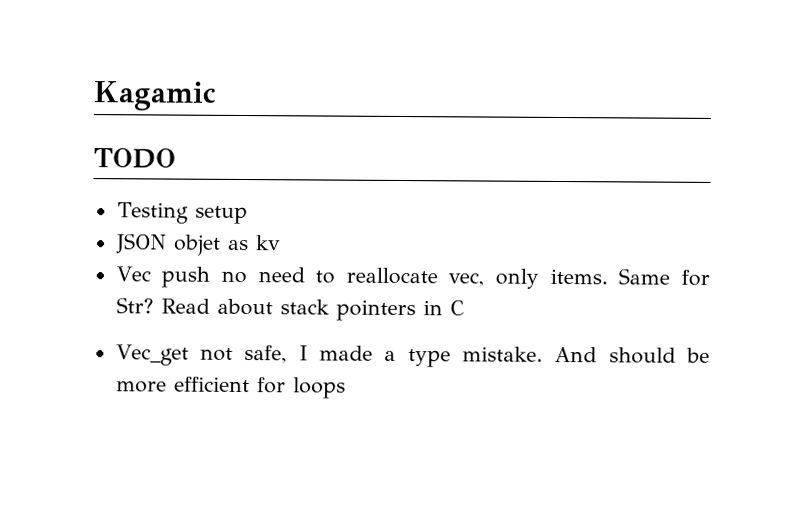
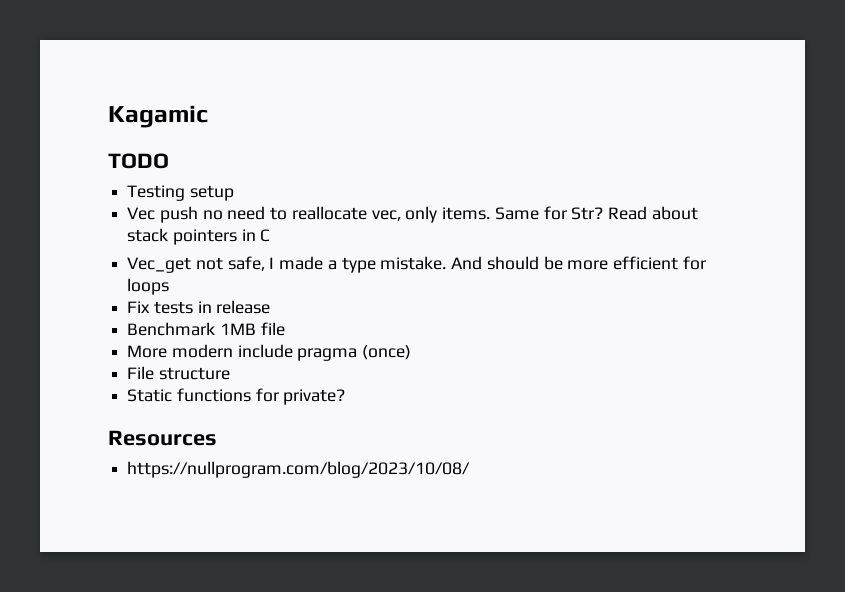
- JSON objet as kv
+ Fix tests in release
+ Benchmark 1MB file
+ More modern include pragma (once)
+ File structure
+ Static functions for private?
+ Resources
+ https://nullprogram.com/blog/2023/10/08/

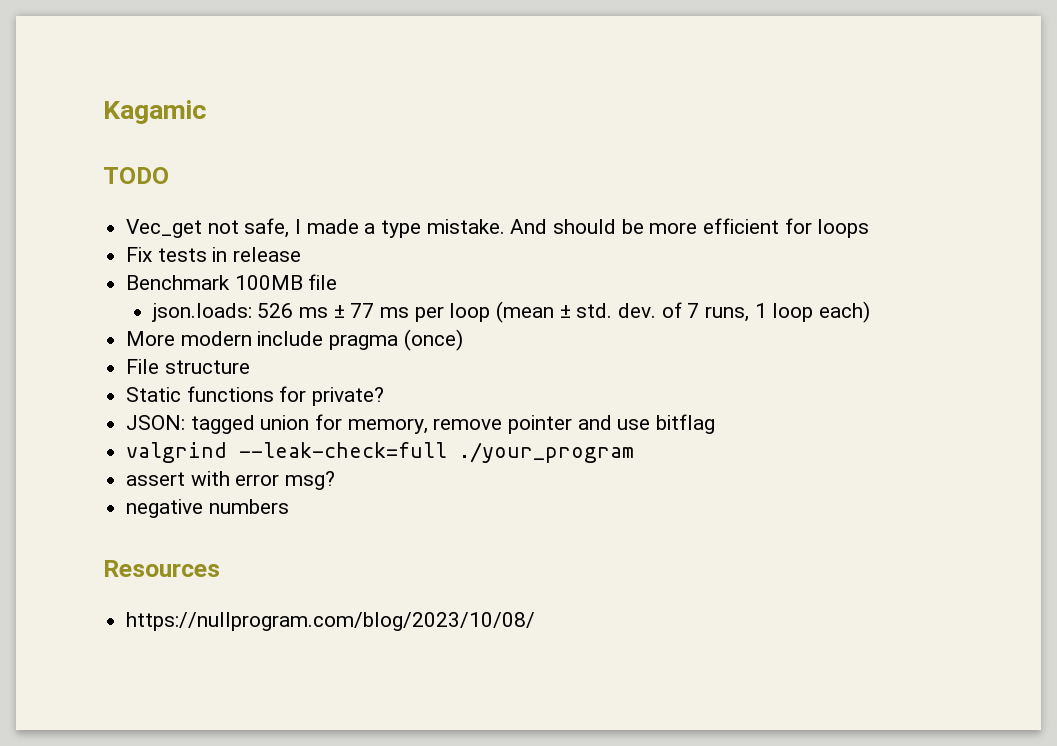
- Testing setup
- Vec push no need to reallocate vec, only items. Same for Str? Read about stack pointers in C
- Benchmark 1MB file
+ Benchmark 100MB file
+ json.loads: 526 ms ± 77 ms per loop (mean ± std. dev. of 7 runs, 1 loop each)
+ JSON: tagged union for memory, remove pointer and use bitflag
+ valgrind --leak-check=full ./your_program
+ assert with error msg?
+ negative numbers

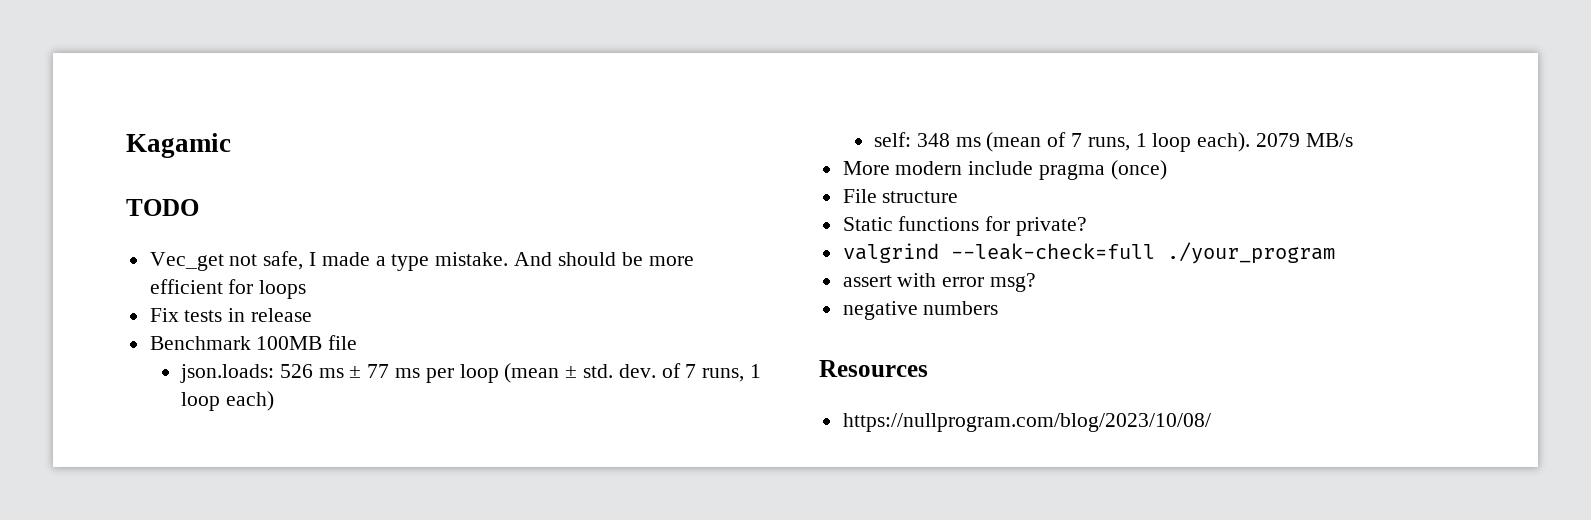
+ self: 348 ms (mean of 7 runs, 1 loop each). 2079 MB/s
- JSON: tagged union for memory, remove pointer and use bitflag

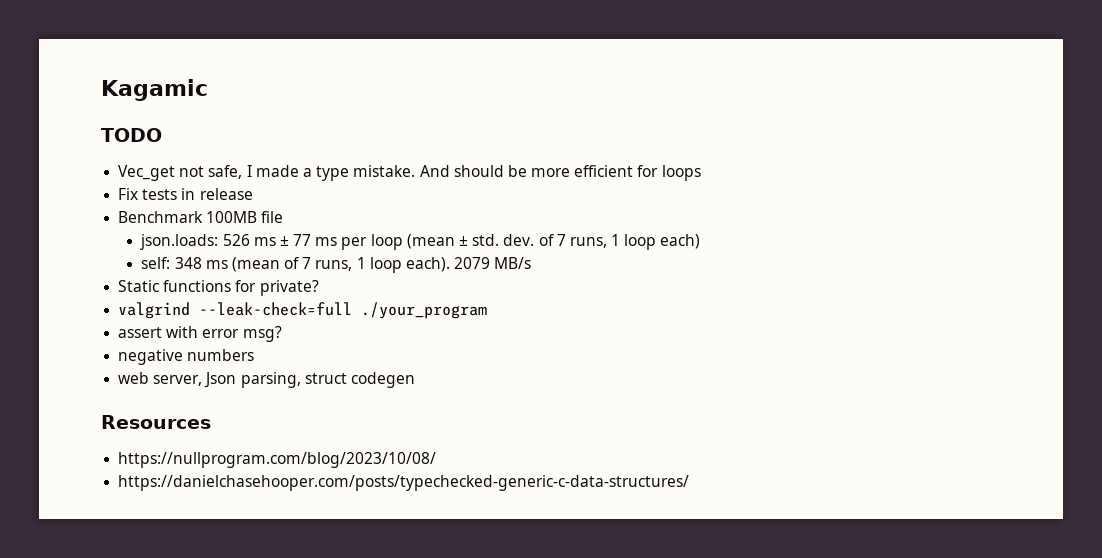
- More modern include pragma (once)
- File structure
+ web server, Json parsing, struct codegen
+ https://danielchasehooper.com/posts/typechecked-generic-c-data-structures/

